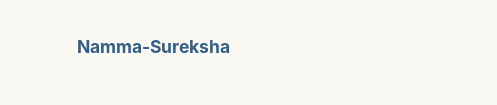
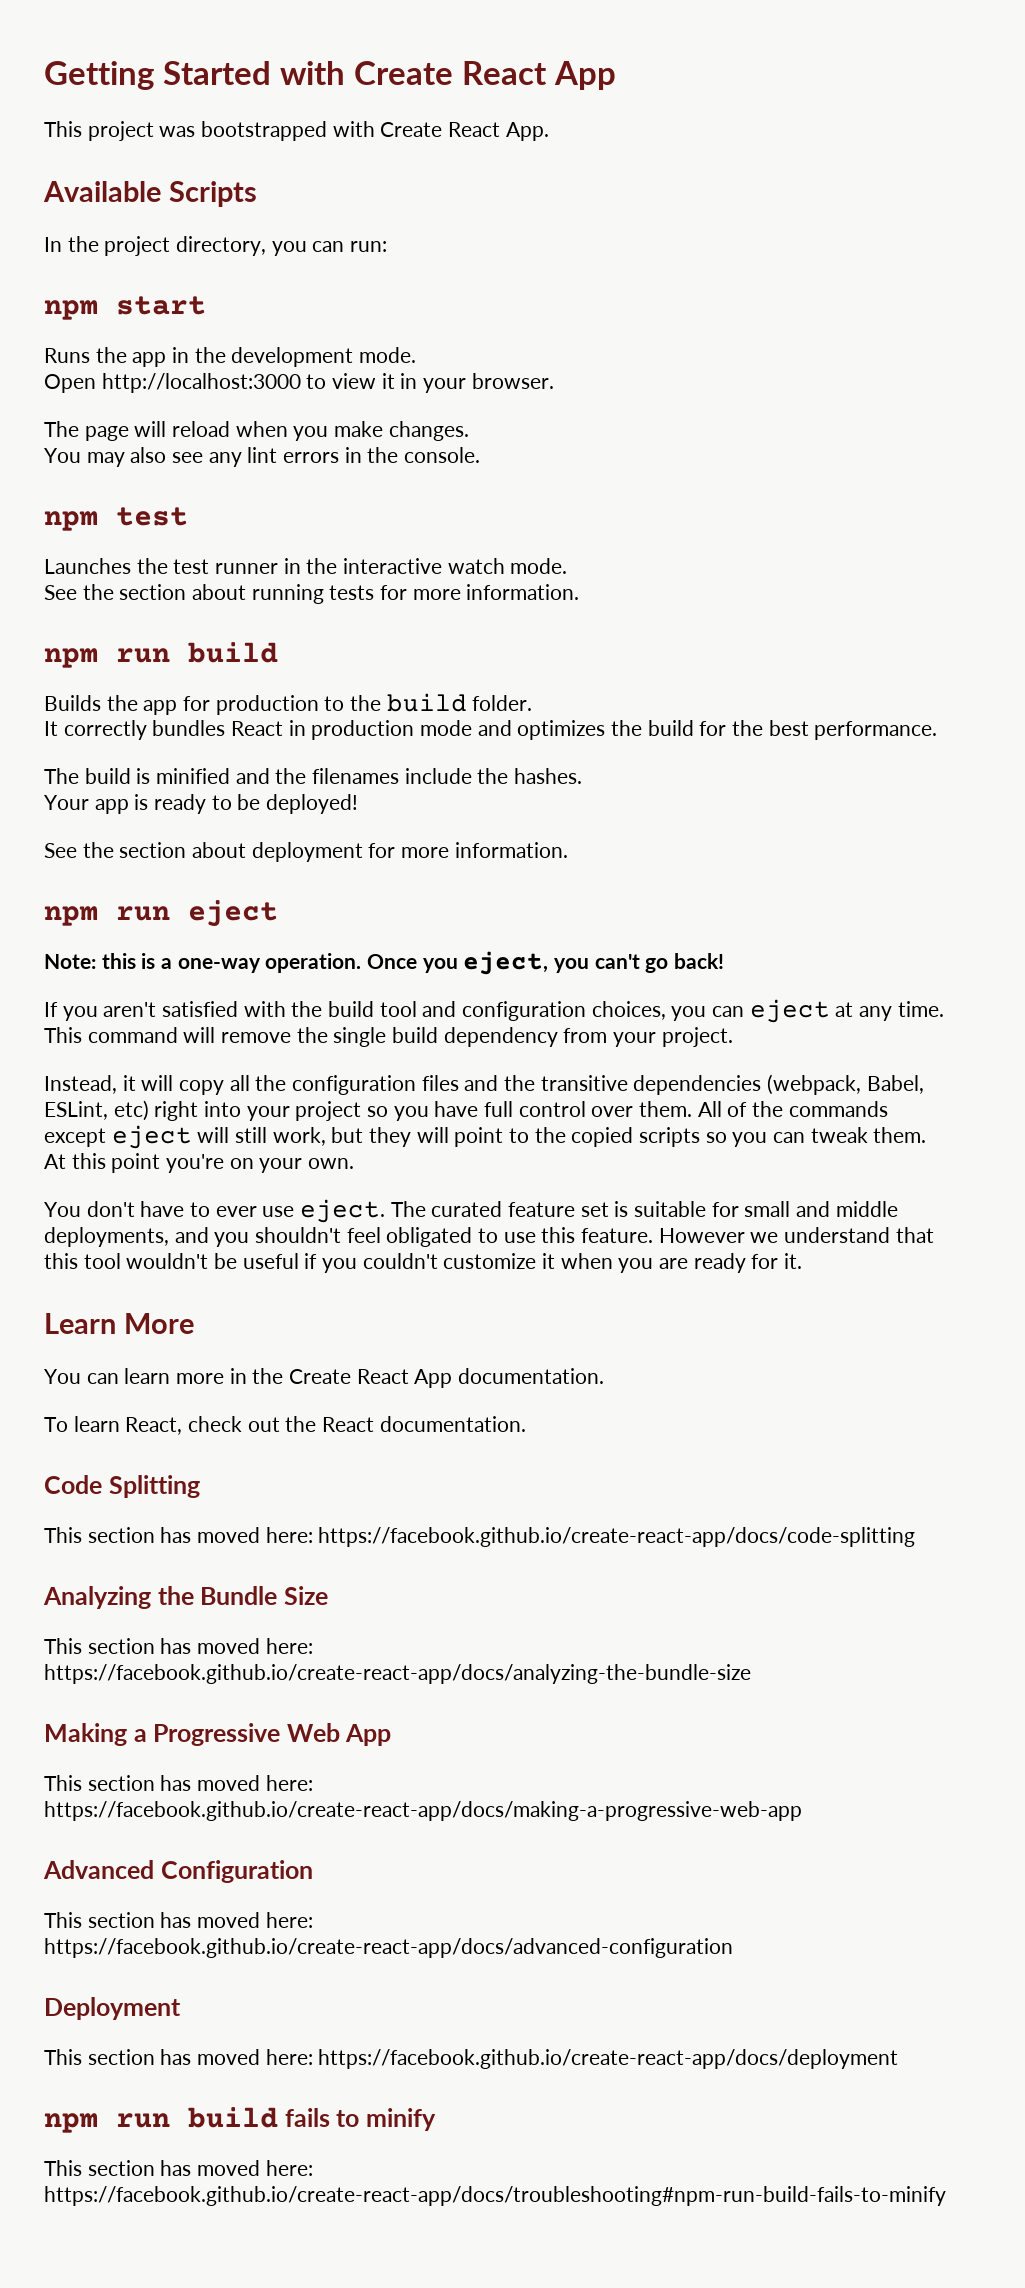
- Namma-Sureksha
+ Getting Started with Create React App
+ This project was bootstrapped with Create React App.
+ Available Scripts
+ In the project directory, you can run:
+ npm start
+ Runs the app in the development mode.
+ Open http://localhost:3000 to view it in your browser.
+ The page will reload when you make changes.
+ You may also see any lint errors in the console.
+ npm test
+ Launches the test runner in the interactive watch mode.
+ See the section about running tests for more information.
+ npm run build
+ Builds the app for production to the build folder.
+ It correctly bundles React in production mode and optimizes the build for the best performance.
+ The build is minified and the filenames include the hashes.
+ Your app is ready to be deployed!
+ See the section about deployment for more information.
+ npm run eject
+ Note: this is a one-way operation. Once you eject, you can't go back!
+ If you aren't satisfied with the build tool and configuration choices, you can eject at any time. This command will remove the single build dependency from your project.
+ Instead, it will copy all the configuration files and the transitive dependencies (webpack, Babel, ESLint, etc) right into your project so you have full control over them. All of the commands except eject will still work, but they will point to the copied scripts so you can tweak them. At this point you're on your own.
+ You don't have to ever use eject. The curated feature set is suitable for small and middle deployments, and you shouldn't feel obligated to use this feature. However we understand that this tool wouldn't be useful if you couldn't customize it when you are ready for it.
+ Learn More
+ You can learn more in the Create React App documentation.
+ To learn React, check out the React documentation.
+ Code Splitting
+ This section has moved here: https://facebook.github.io/create-react-app/docs/code-splitting
+ Analyzing the Bundle Size
+ This section has moved here: https://facebook.github.io/create-react-app/docs/analyzing-the-bundle-size
+ Making a Progressive Web App
+ This section has moved here: https://facebook.github.io/create-react-app/docs/making-a-progressive-web-app
+ Advanced Configuration
+ This section has moved here: https://facebook.github.io/create-react-app/docs/advanced-configuration
+ Deployment
+ This section has moved here: https://facebook.github.io/create-react-app/docs/deployment
+ npm run build fails to minify
+ This section has moved here: https://facebook.github.io/create-react-app/docs/troubleshooting#npm-run-build-fails-to-minify

